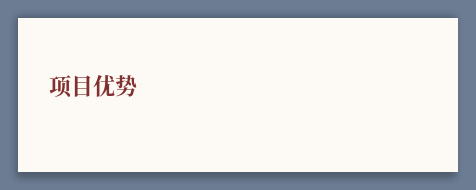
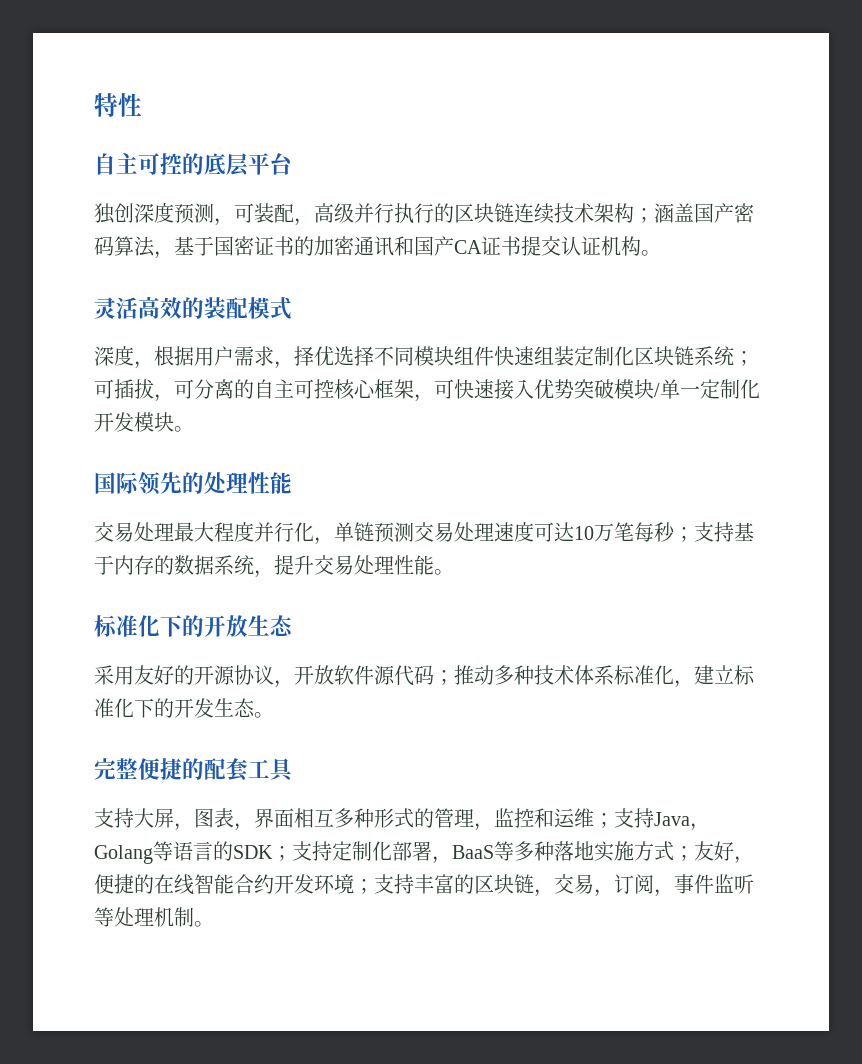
- 项目优势
+ 特性
+ 自主可控的底层平台
+ 独创深度预测，可装配，高级并行执行的区块链连续技术架构；涵盖国产密码算法，基于国密证书的加密通讯和国产CA证书提交认证机构。
+ 灵活高效的装配模式
+ 深度，根据用户需求，择优选择不同模块组件快速组装定制化区块链系统；可插拔，可分离的自主可控核心框架，可快速接入优势突破模块/单一定制化开发模块。
+ 国际领先的处理性能
+ 交易处理最大程度并行化，单链预测交易处理速度可达10万笔每秒；支持基于内存的数据系统，提升交易处理性能。
+ 标准化下的开放生态
+ 采用友好的开源协议，开放软件源代码；推动多种技术体系标准化，建立标准化下的开发生态。
+ 完整便捷的配套工具
+ 支持大屏，图表，界面相互多种形式的管理，监控和运维；支持Java，Golang等语言的SDK；支持定制化部署，BaaS等多种落地实施方式；友好，便捷的在线智能合约开发环境；支持丰富的区块链，交易，订阅，事件监听等处理机制。

